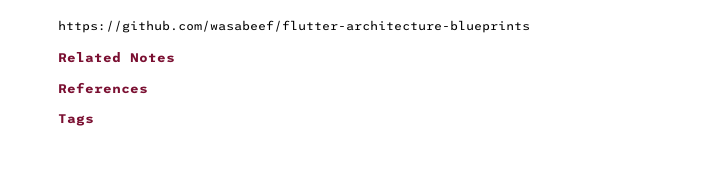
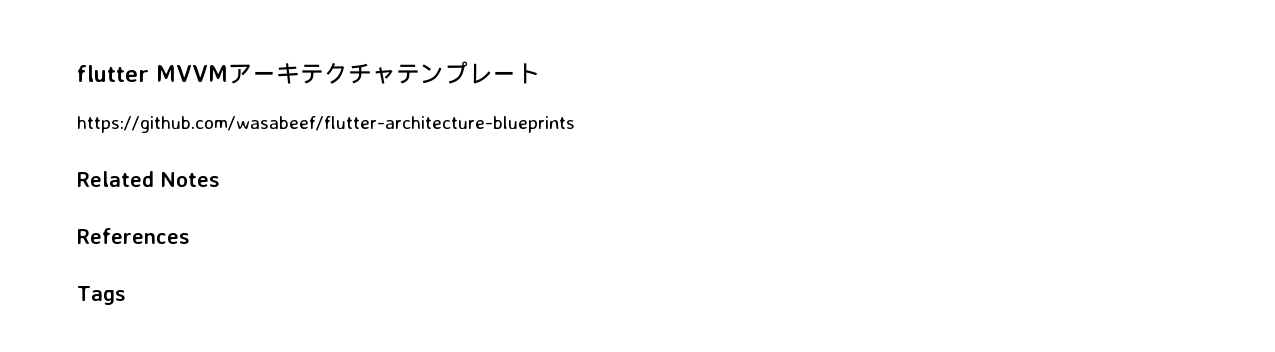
+ flutter MVVMアーキテクチャテンプレート

